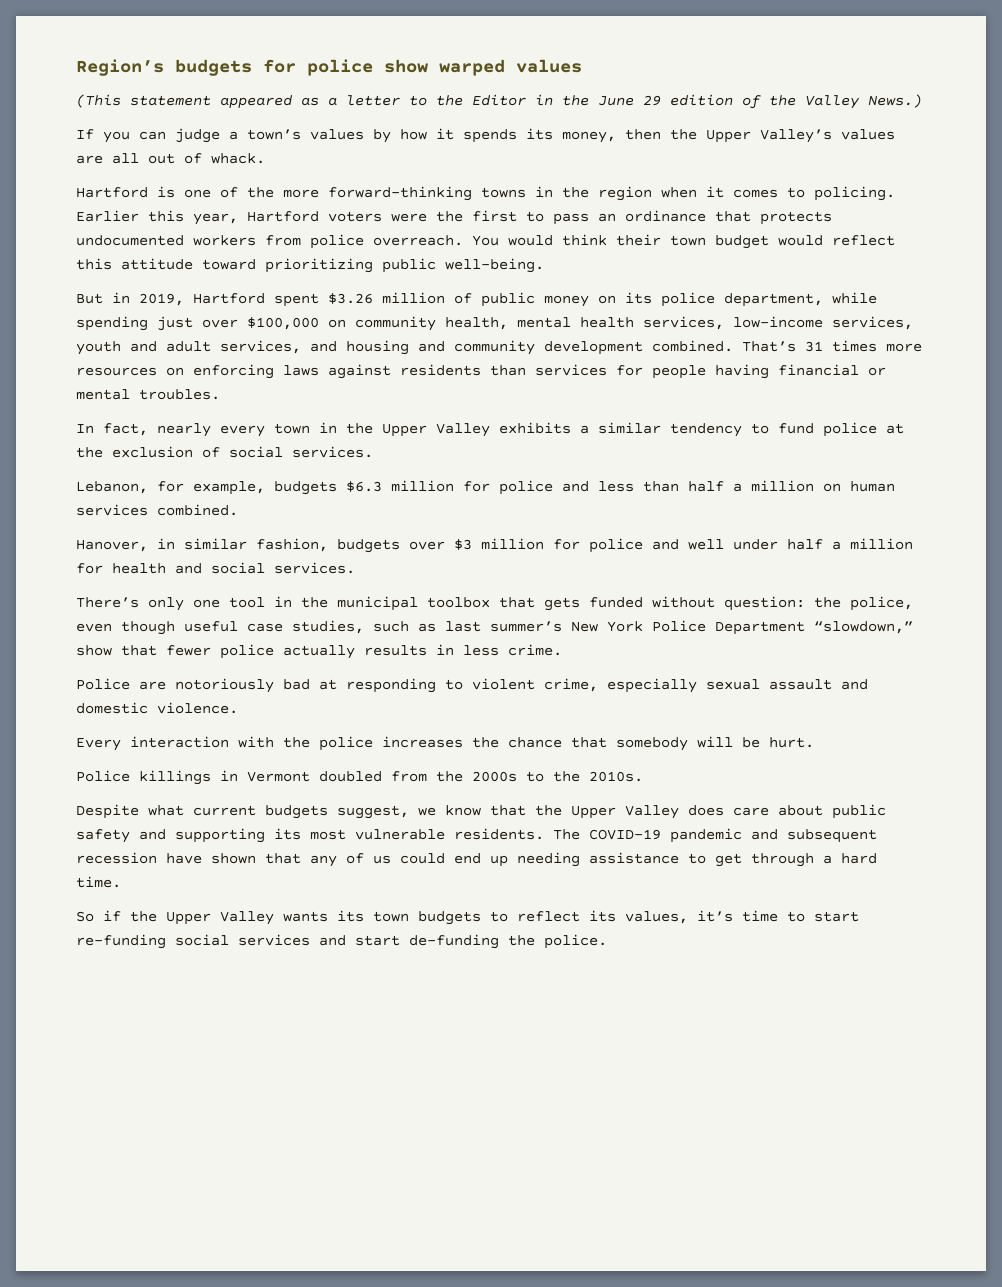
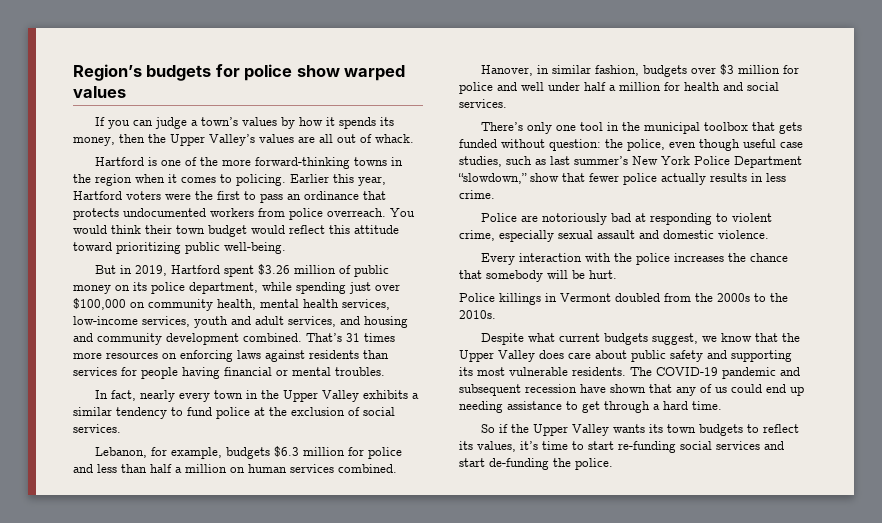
- (This statement appeared as a letter to the Editor in the June 29 edition of the Valley News.)

